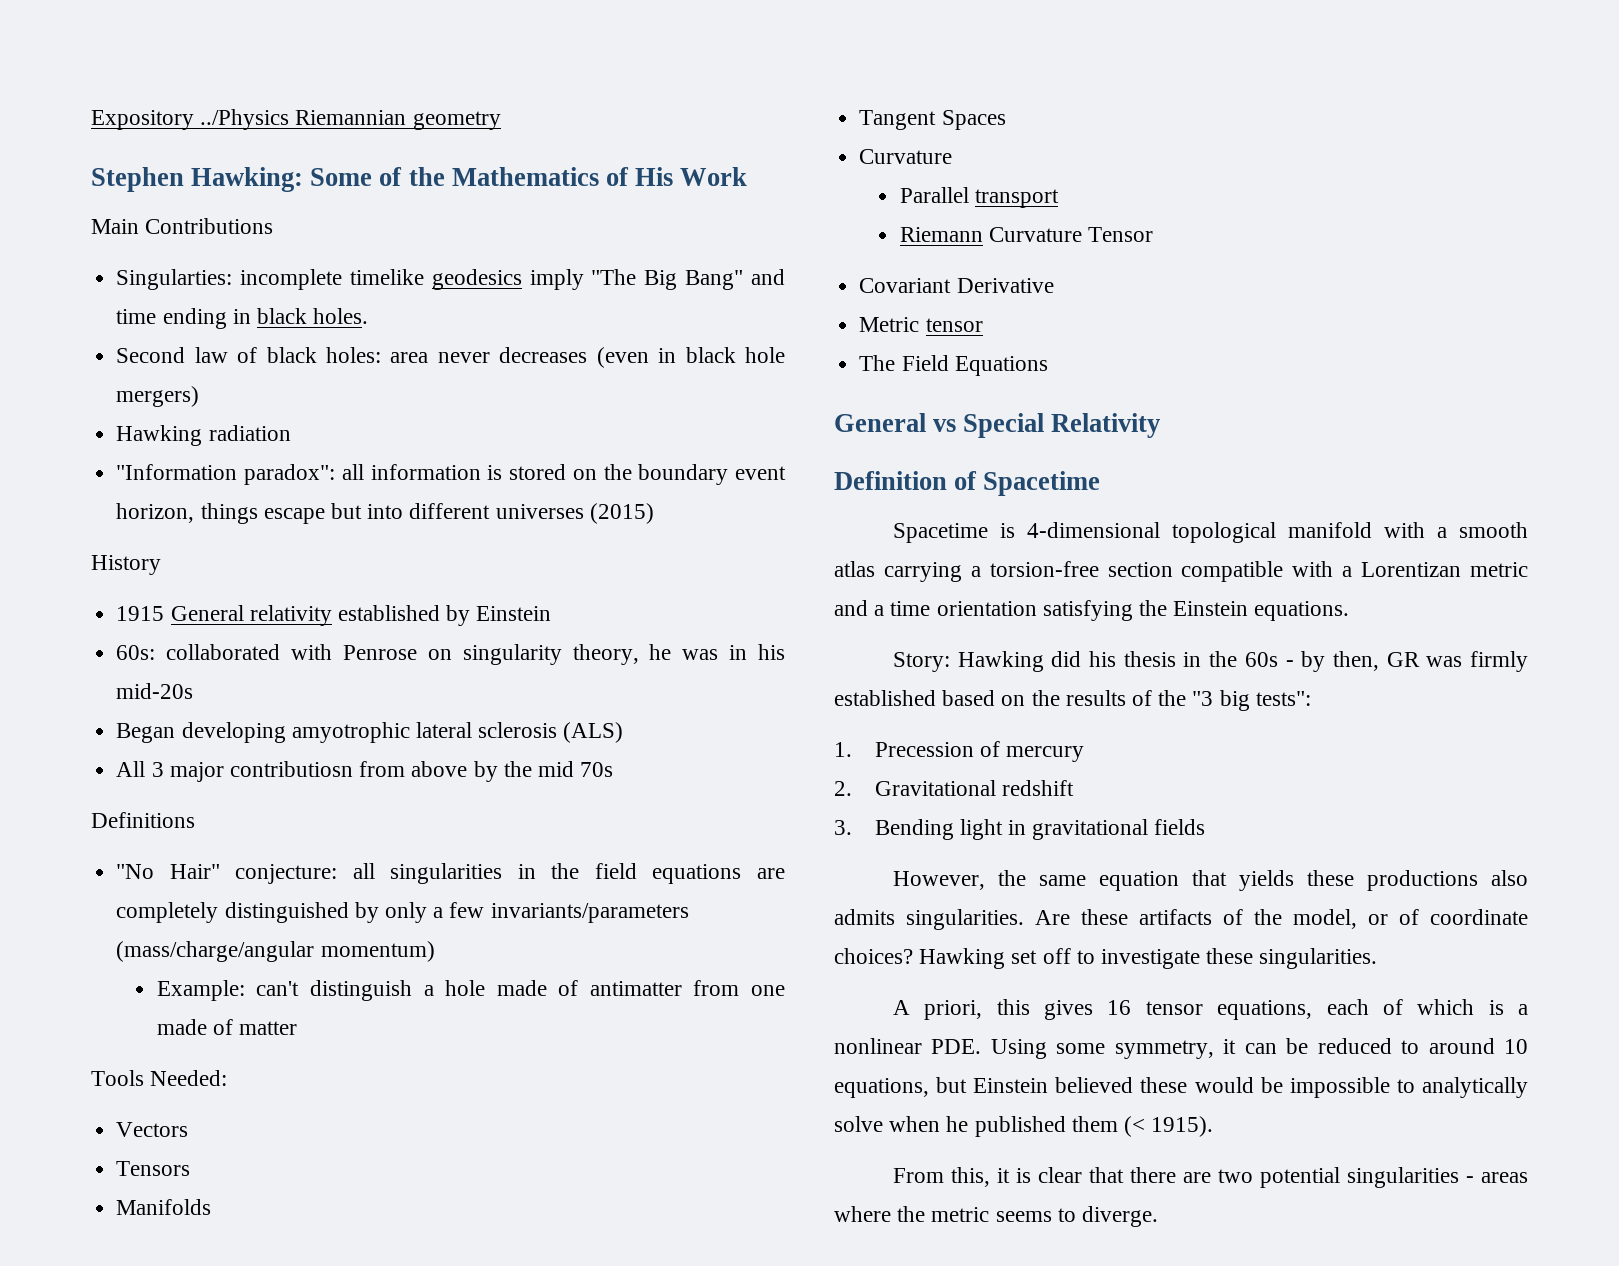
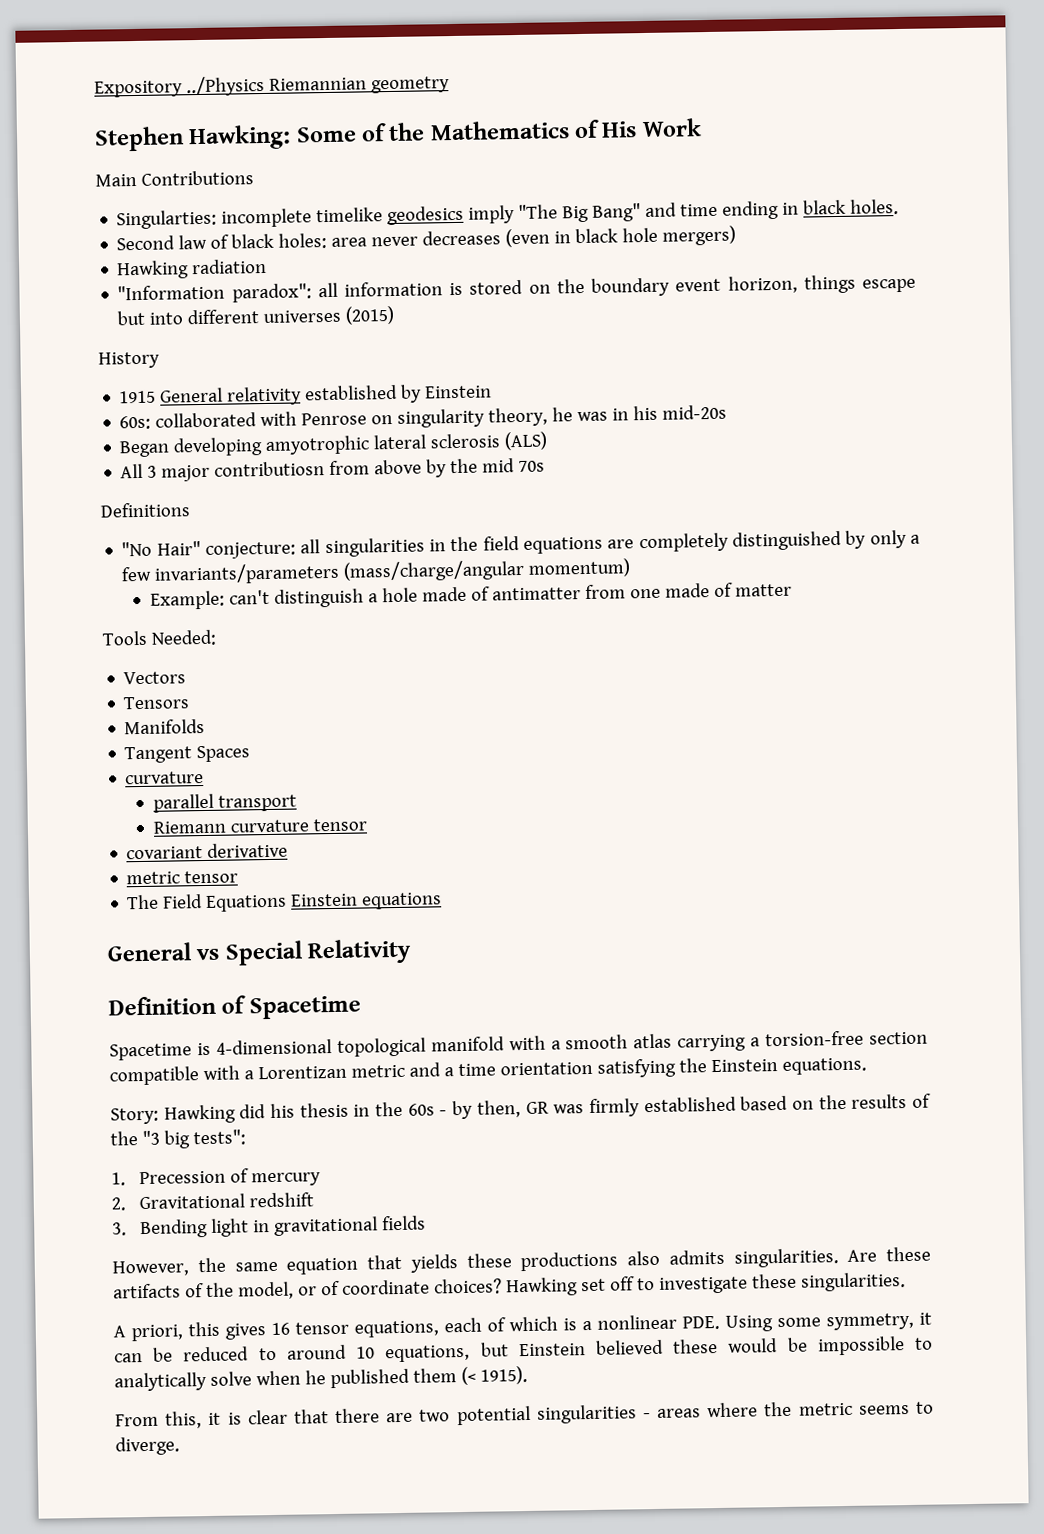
  Tangent Spaces
- Curvature
- Parallel transport
+ curvature
+ parallel transport
- Riemann Curvature Tensor
- Covariant Derivative
- Metric tensor
+ Riemann curvature tensor
+ covariant derivative
+ metric tensor
- The Field Equations
+ The Field Equations Einstein equations

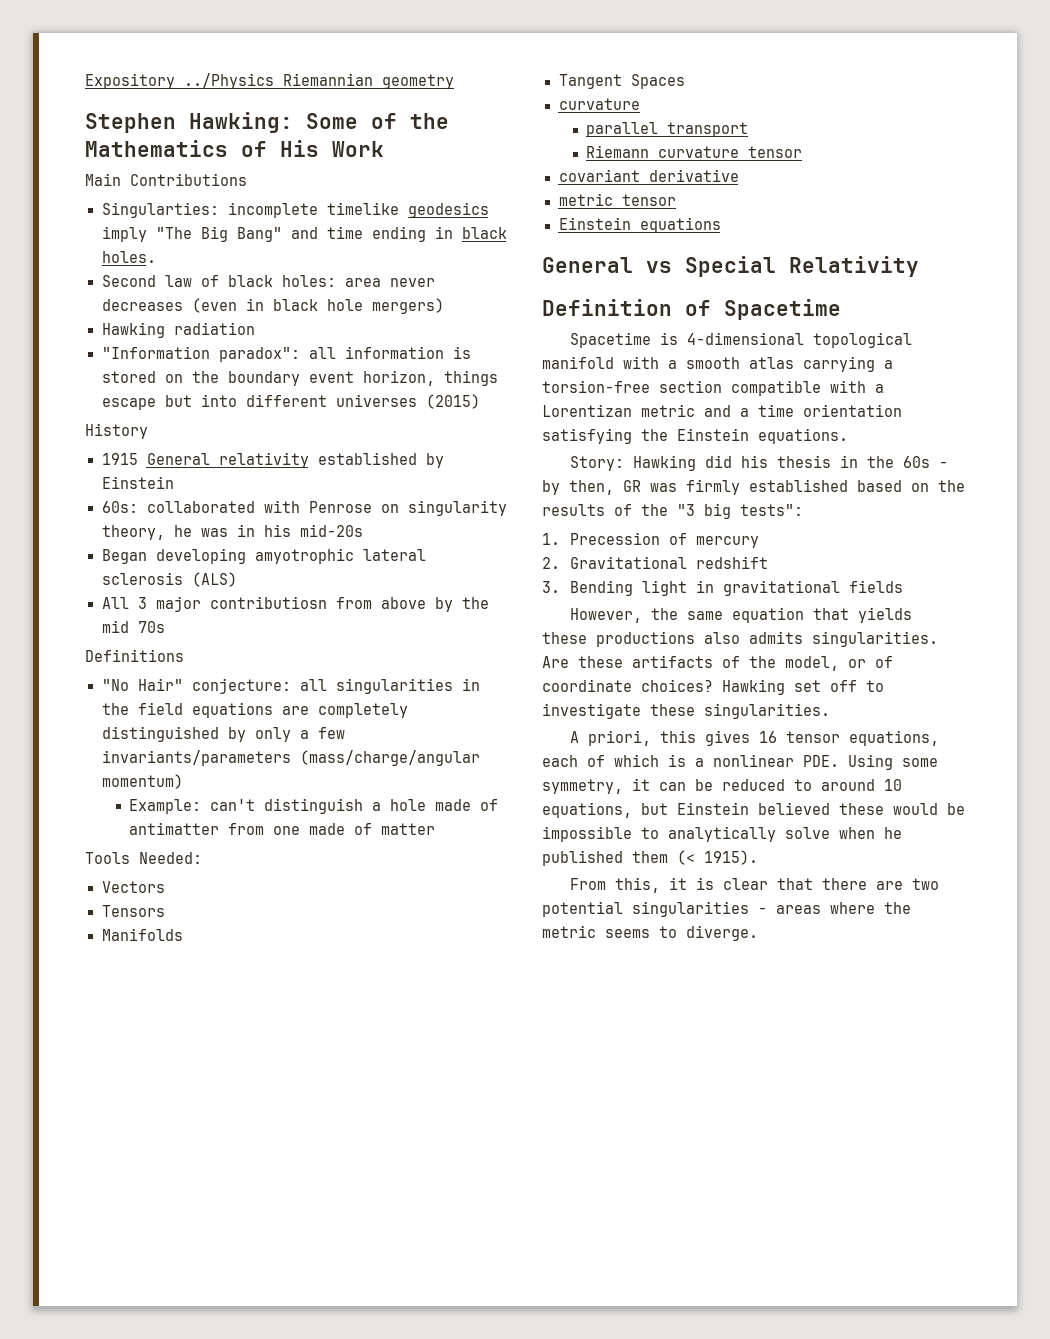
- The Field Equations Einstein equations
+ Einstein equations

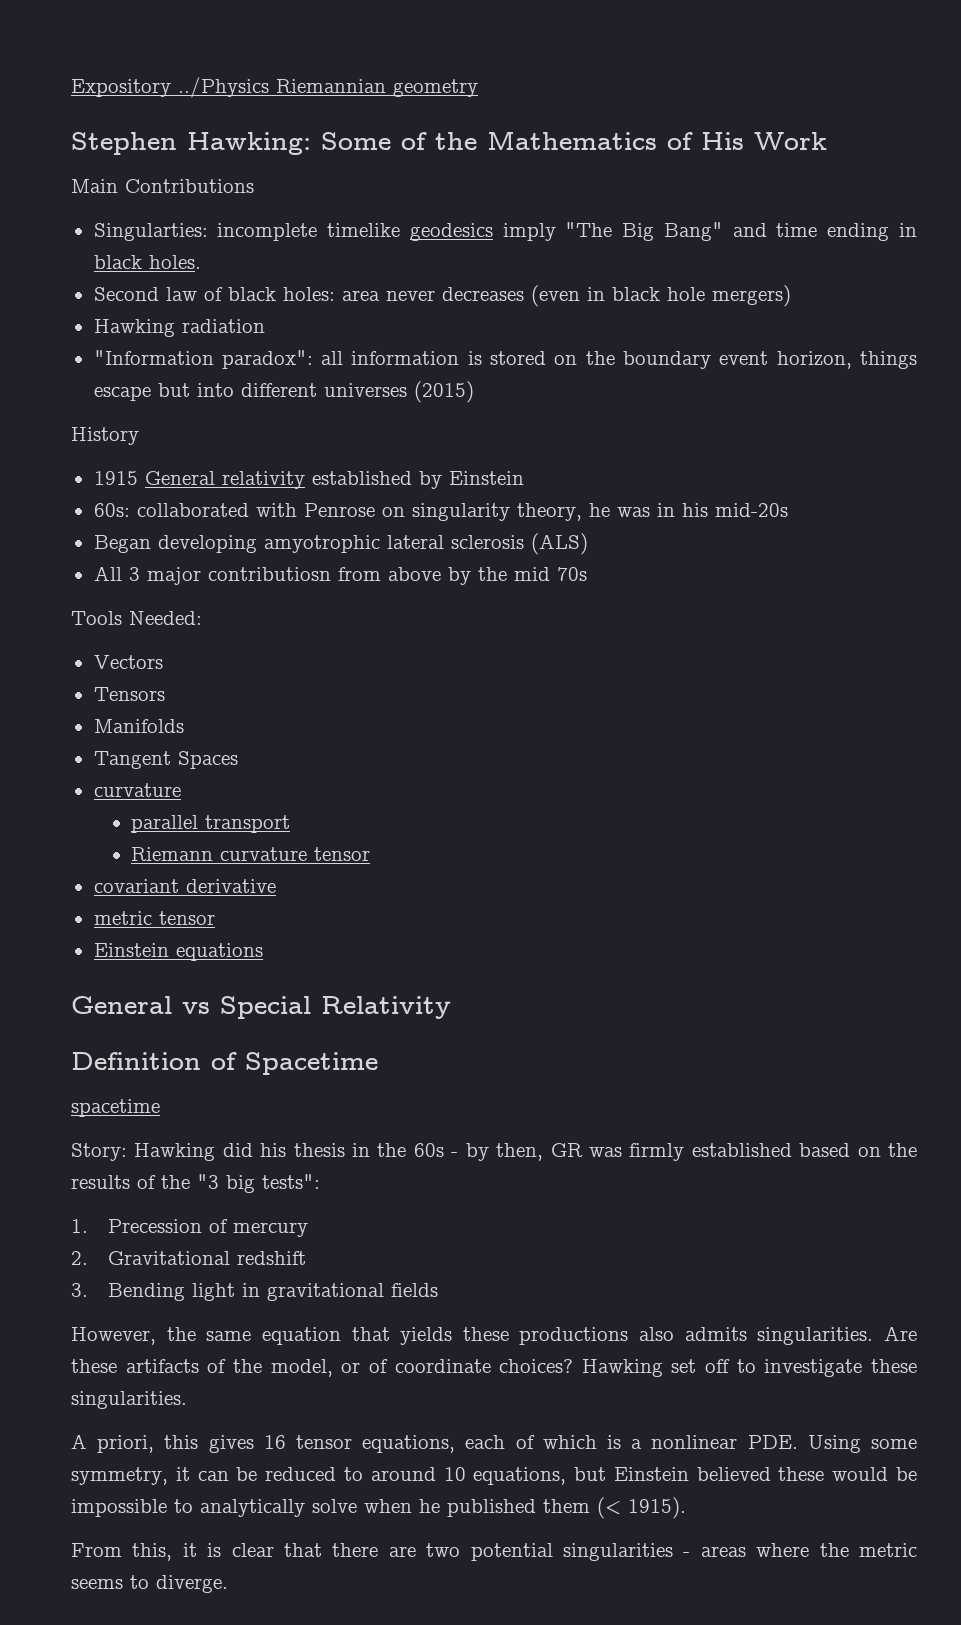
- Definitions
- "No Hair" conjecture: all singularities in the field equations are completely distinguished by only a few invariants/parameters (mass/charge/angular momentum)
- Example: can't distinguish a hole made of antimatter from one made of matter
- Spacetime is 4-dimensional topological manifold with a smooth atlas carrying a torsion-free section compatible with a Lorentizan metric and a time orientation satisfying the Einstein equations.
+ spacetime

